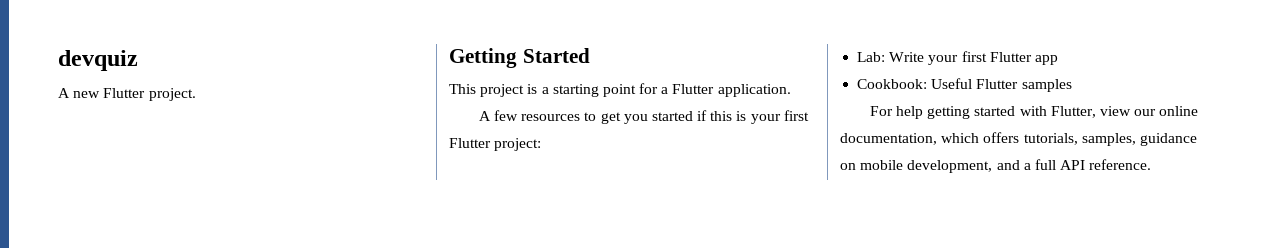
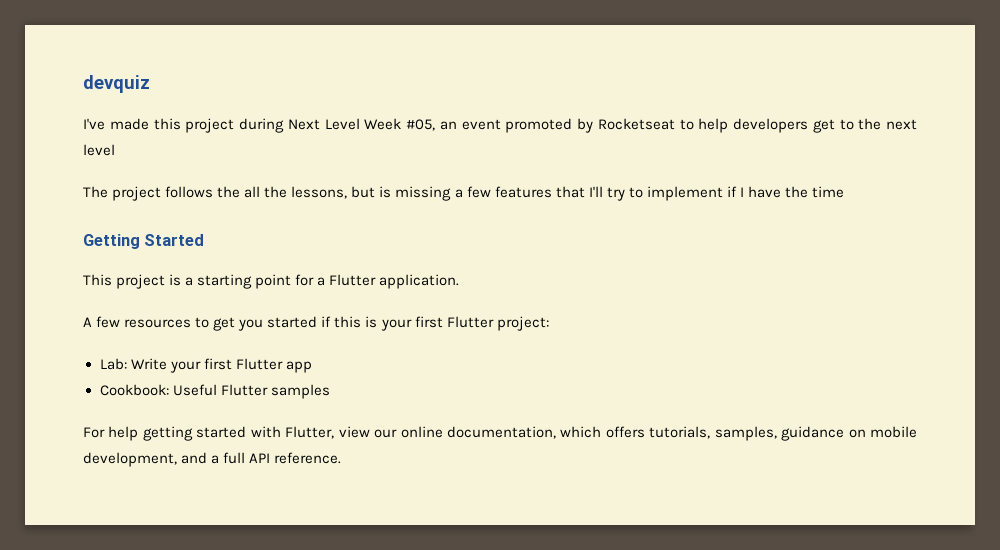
- A new Flutter project.
+ I've made this project during Next Level Week #05, an event promoted by Rocketseat to help developers get to the next level
+ The project follows the all the lessons, but is missing a few features that I'll try to implement if I have the time

